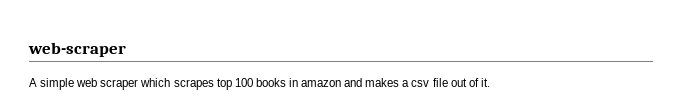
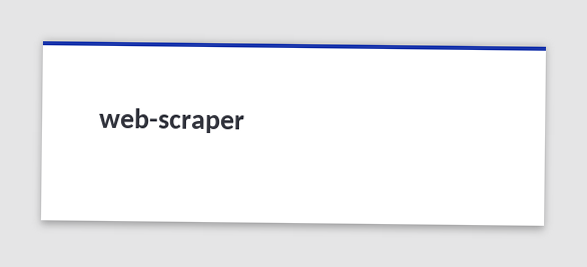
- A simple web scraper which scrapes top 100 books in amazon and makes a csv file out of it.

